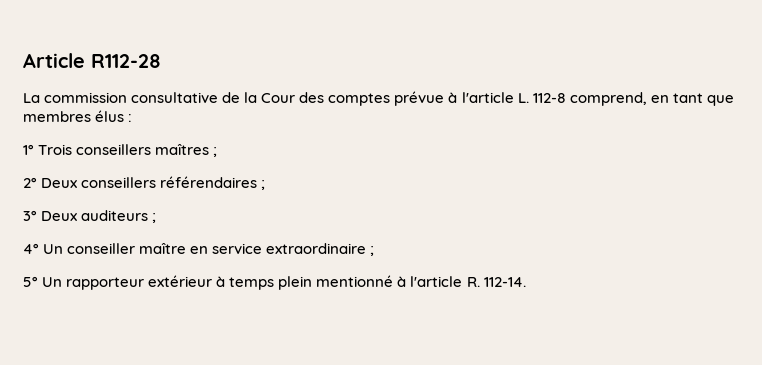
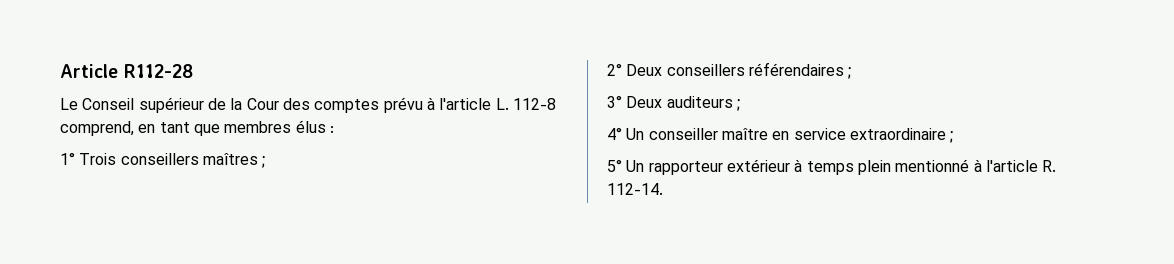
- La commission consultative de la Cour des comptes prévue à l'article L. 112-8 comprend, en tant que membres élus :
+ Le Conseil supérieur de la Cour des comptes prévu à l'article L. 112-8 comprend, en tant que membres élus :

